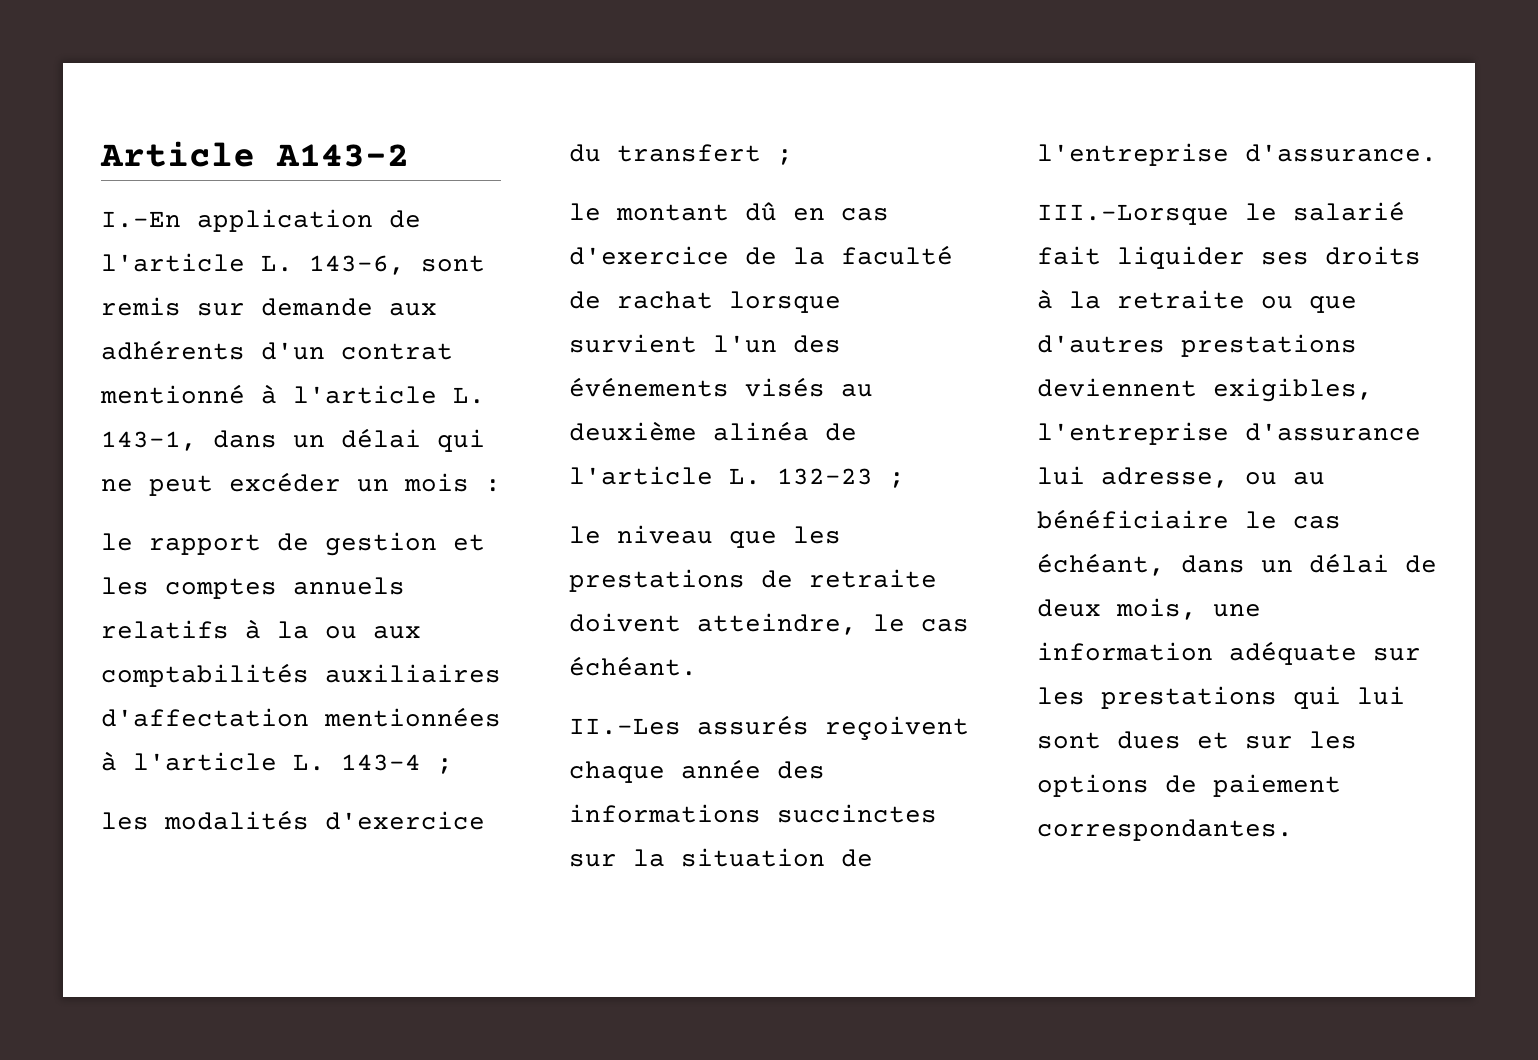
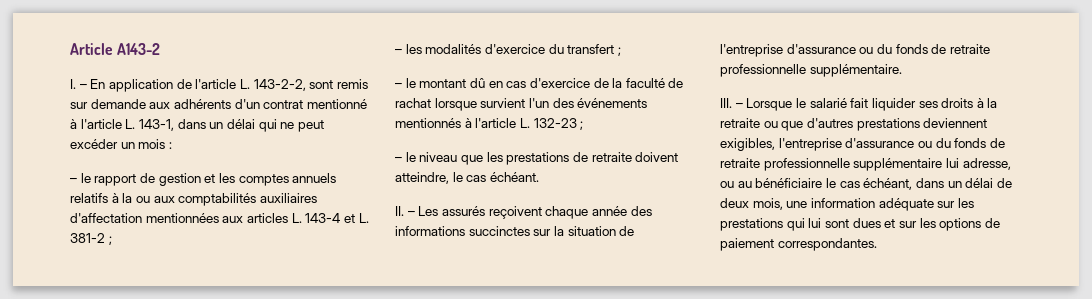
- I.-En application de l'article L. 143-6, sont remis sur demande aux adhérents d'un contrat mentionné à l'article L. 143-1, dans un délai qui ne peut excéder un mois :
+ I. – En application de l'article L. 143-2-2, sont remis sur demande aux adhérents d'un contrat mentionné à l'article L. 143-1, dans un délai qui ne peut excéder un mois :
- le rapport de gestion et les comptes annuels relatifs à la ou aux comptabilités auxiliaires d'affectation mentionnées à l'article L. 143-4 ;
- les modalités d'exercice du transfert ;
+ – le rapport de gestion et les comptes annuels relatifs à la ou aux comptabilités auxiliaires d'affectation mentionnées aux articles L. 143-4 et L. 381-2 ;
+ – les modalités d'exercice du transfert ;
- le montant dû en cas d'exercice de la faculté de rachat lorsque survient l'un des événements visés au deuxième alinéa de l'article L. 132-23 ;
+ – le montant dû en cas d'exercice de la faculté de rachat lorsque survient l'un des événements mentionnés à l'article L. 132-23 ;
- le niveau que les prestations de retraite doivent atteindre, le cas échéant.
+ – le niveau que les prestations de retraite doivent atteindre, le cas échéant.
- II.-Les assurés reçoivent chaque année des informations succinctes sur la situation de l'entreprise d'assurance.
- III.-Lorsque le salarié fait liquider ses droits à la retraite ou que d'autres prestations deviennent exigibles, l'entreprise d'assurance lui adresse, ou au bénéficiaire le cas échéant, dans un délai de deux mois, une information adéquate sur les prestations qui lui sont dues et sur les options de paiement correspondantes.
+ II. – Les assurés reçoivent chaque année des informations succinctes sur la situation de l'entreprise d'assurance ou du fonds de retraite professionnelle supplémentaire.
+ III. – Lorsque le salarié fait liquider ses droits à la retraite ou que d'autres prestations deviennent exigibles, l'entreprise d'assurance ou du fonds de retraite professionnelle supplémentaire lui adresse, ou au bénéficiaire le cas échéant, dans un délai de deux mois, une information adéquate sur les prestations qui lui sont dues et sur les options de paiement correspondantes.

